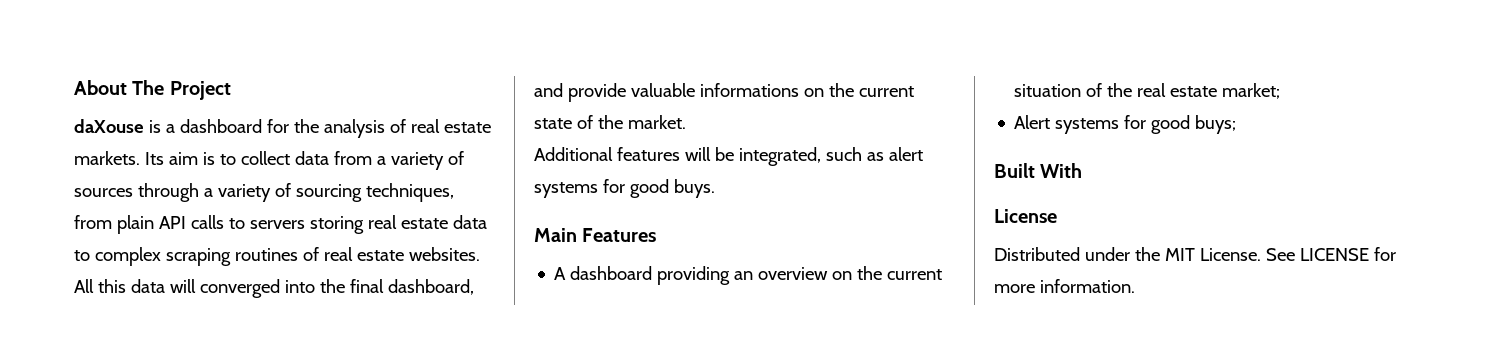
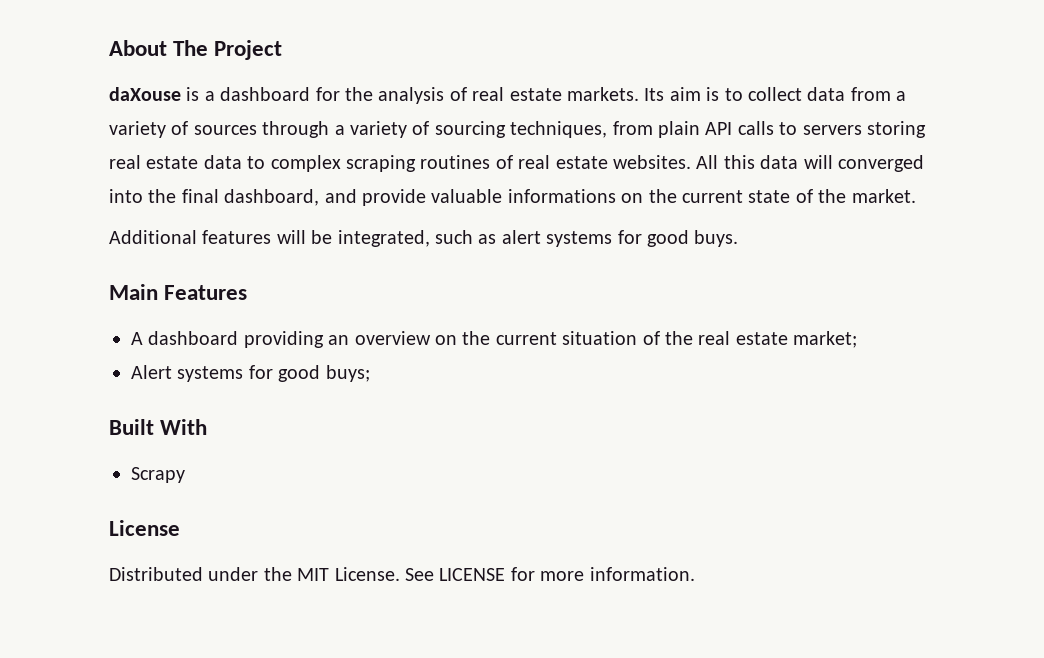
+ Scrapy

